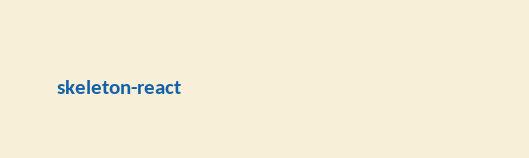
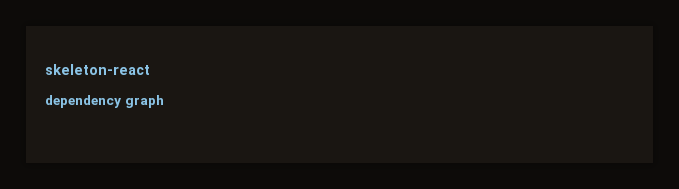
+ dependency graph

